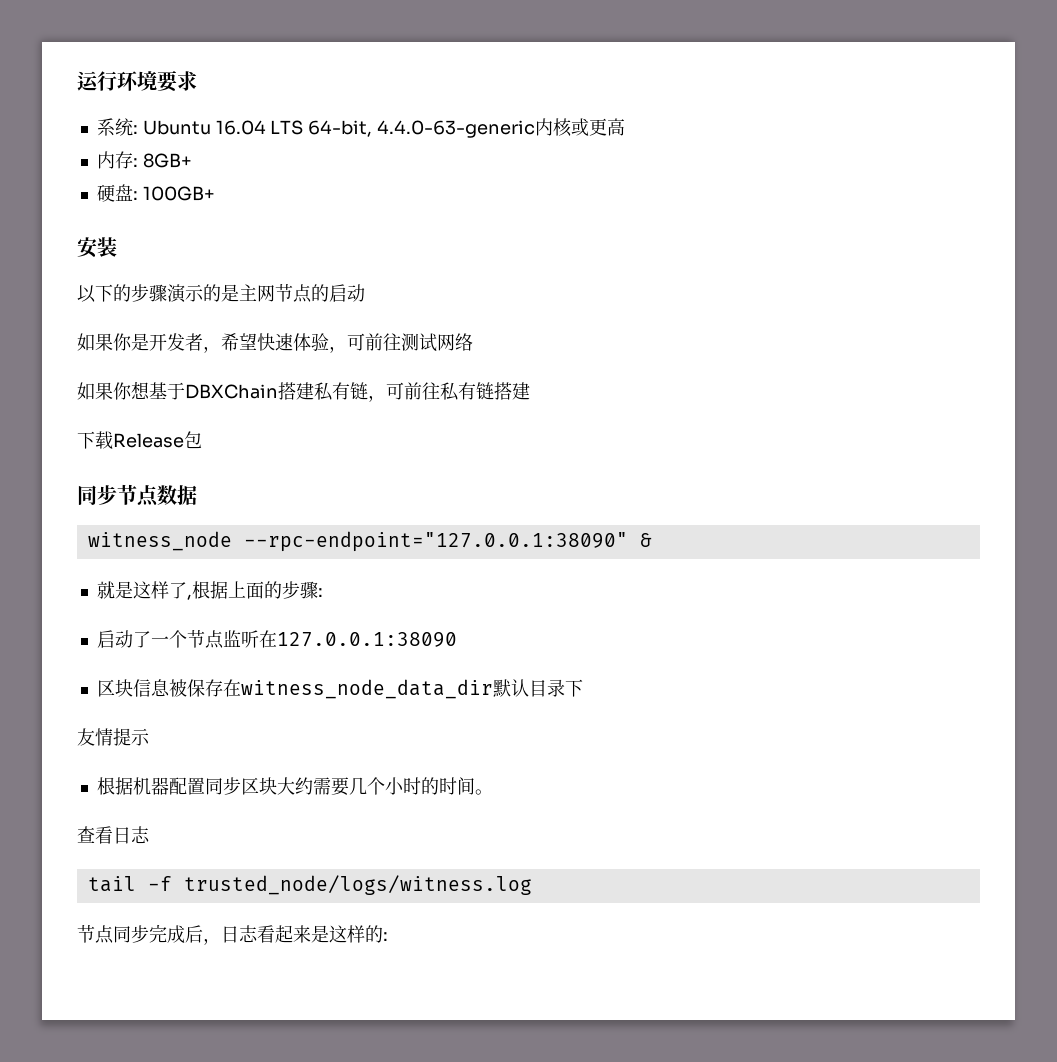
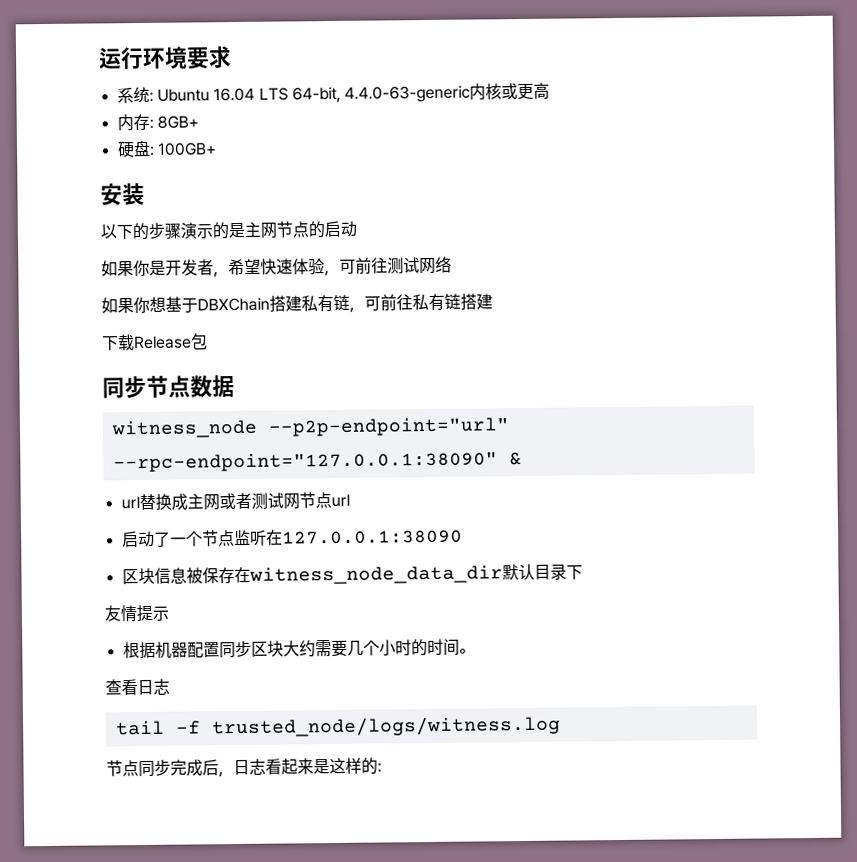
- witness_node --rpc-endpoint="127.0.0.1:38090" &
+ witness_node --p2p-endpoint="url" --rpc-endpoint="127.0.0.1:38090" &
- 就是这样了,根据上面的步骤:
+ url替换成主网或者测试网节点url

